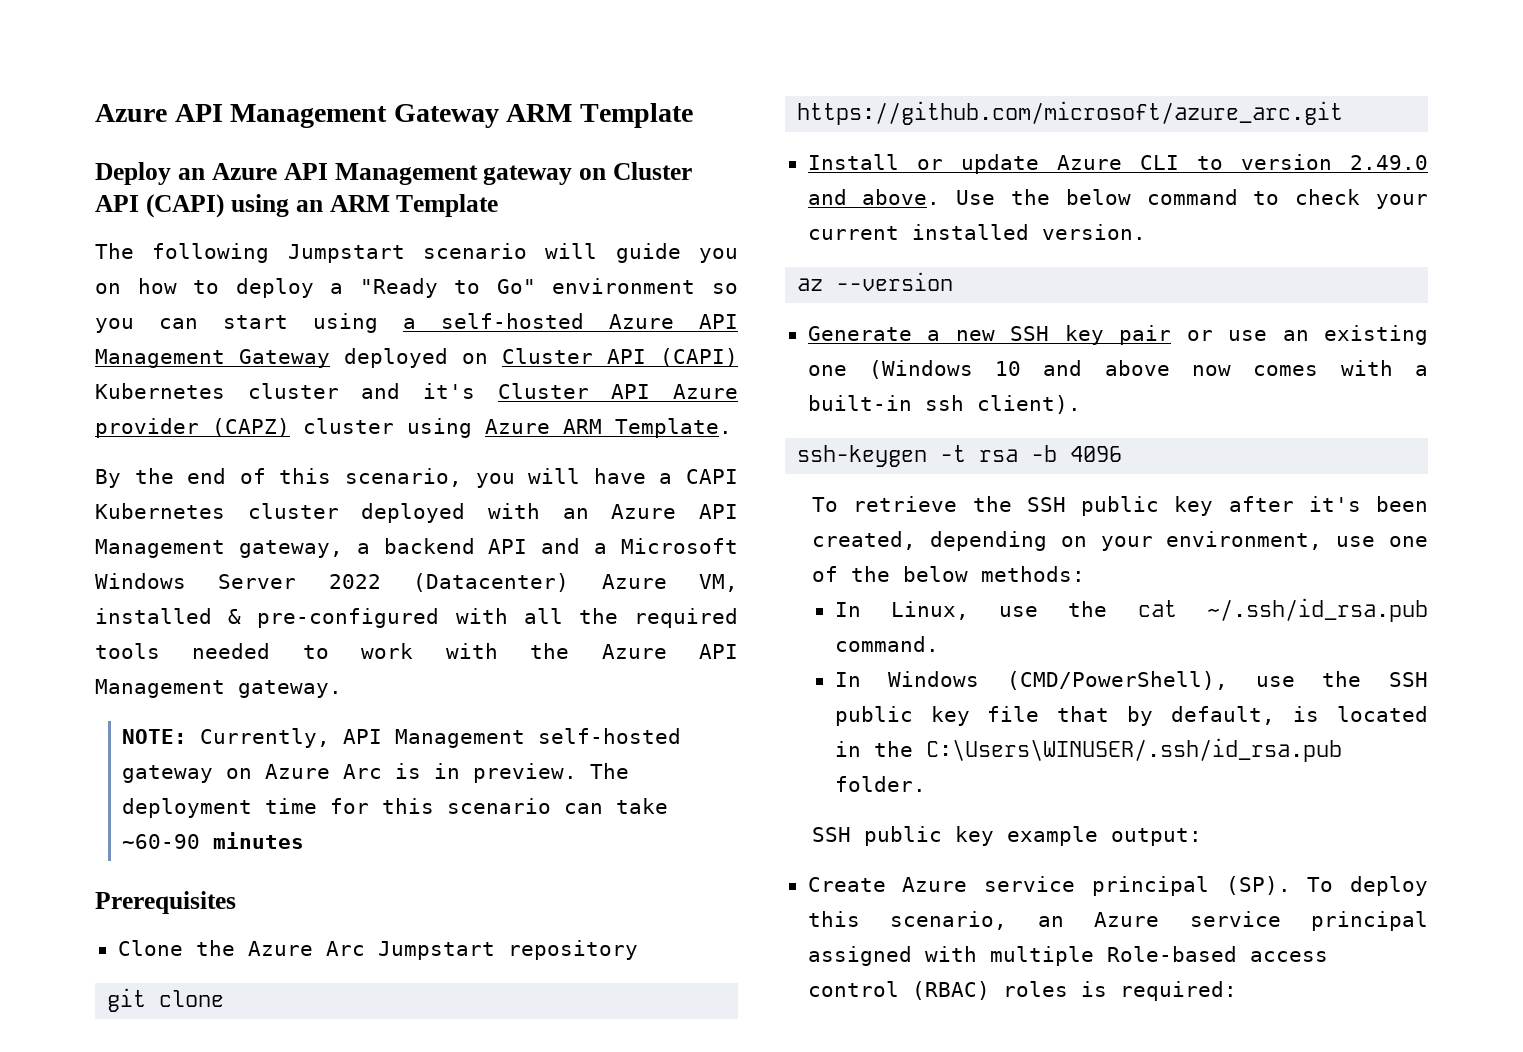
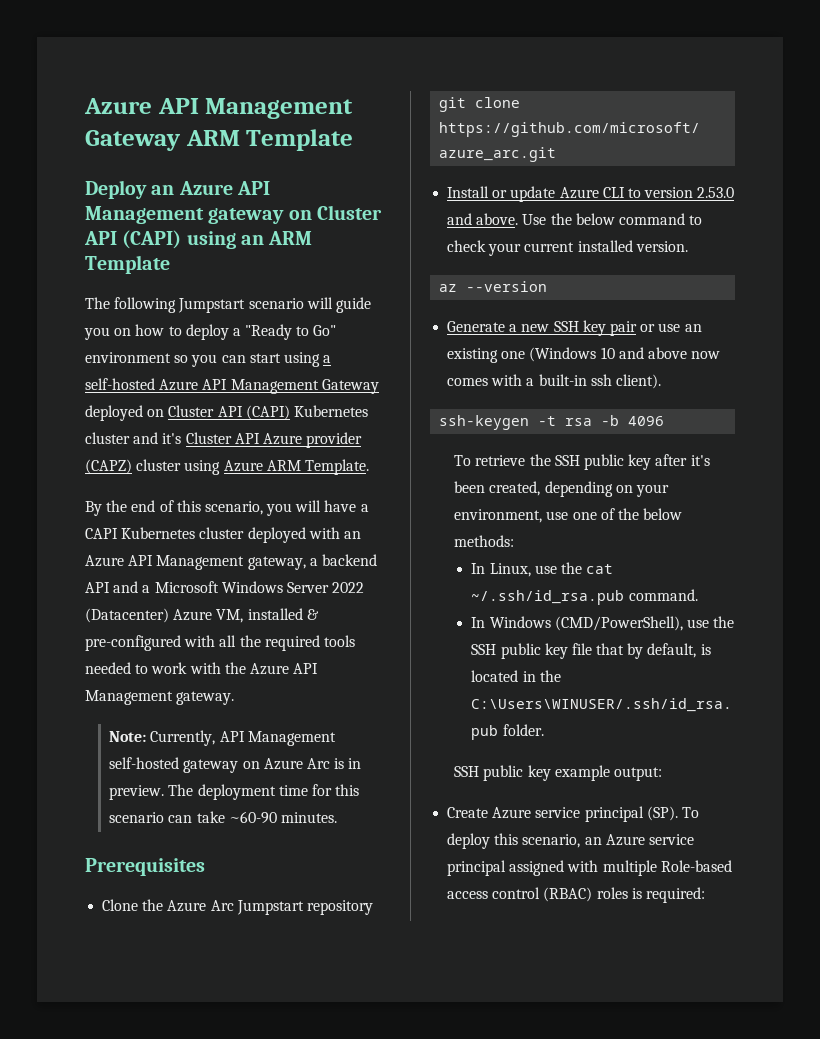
- NOTE: Currently, API Management self-hosted gateway on Azure Arc is in preview.
+ Note: Currently, API Management self-hosted gateway on Azure Arc is in preview.
- The deployment time for this scenario can take ~60-90 minutes
+ The deployment time for this scenario can take ~60-90 minutes.
- Install or update Azure CLI to version 2.49.0 and above.
+ Install or update Azure CLI to version 2.53.0 and above.

